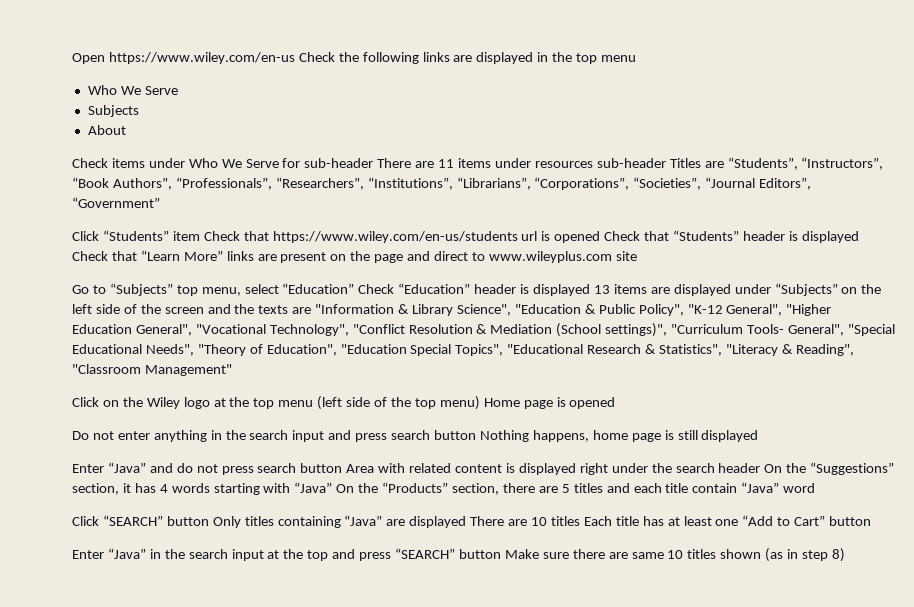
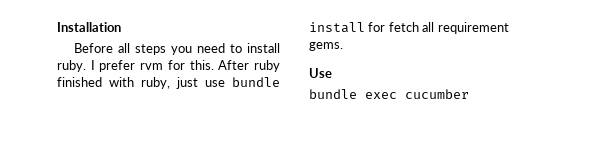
- Open https://www.wiley.com/en-us Check the following links are displayed in the top menu
- Who We Serve
- Subjects
- About
- Check items under Who We Serve for sub-header There are 11 items under resources sub-header Titles are “Students”, “Instructors”, “Book Authors”, “Professionals”, “Researchers”, “Institutions”, “Librarians”, “Corporations”, “Societies”, “Journal Editors”, “Government”
- Click “Students” item Check that https://www.wiley.com/en-us/students url is opened Check that “Students” header is displayed Check that “Learn More” links are present on the page and direct to www.wileyplus.com site
- Go to “Subjects” top menu, select “Education” Check “Education” header is displayed 13 items are displayed under “Subjects” on the left side of the screen and the texts are "Information & Library Science", "Education & Public Policy", "K-12 General", "Higher Education General", "Vocational Technology", "Conflict Resolution & Mediation (School settings)", "Curriculum Tools- General", "Special Educational Needs", "Theory of Education", "Education Special Topics", "Educational Research & Statistics", "Literacy & Reading", "Classroom Management"
- Click on the Wiley logo at the top menu (left side of the top menu) Home page is opened
- Do not enter anything in the search input and press search button Nothing happens, home page is still displayed
- Enter “Java” and do not press search button Area with related content is displayed right under the search header On the “Suggestions” section, it has 4 words starting with “Java” On the “Products” section, there are 5 titles and each title contain “Java” word
- Click “SEARCH” button Only titles containing “Java” are displayed There are 10 titles Each title has at least one “Add to Cart” button
- Enter “Java” in the search input at the top and press “SEARCH” button Make sure there are same 10 titles shown (as in step 8)
+ Installation
+ Before all steps you need to install ruby. I prefer rvm for this. After ruby finished with ruby, just use bundle install for fetch all requirement gems.
+ Use
+ bundle exec cucumber

